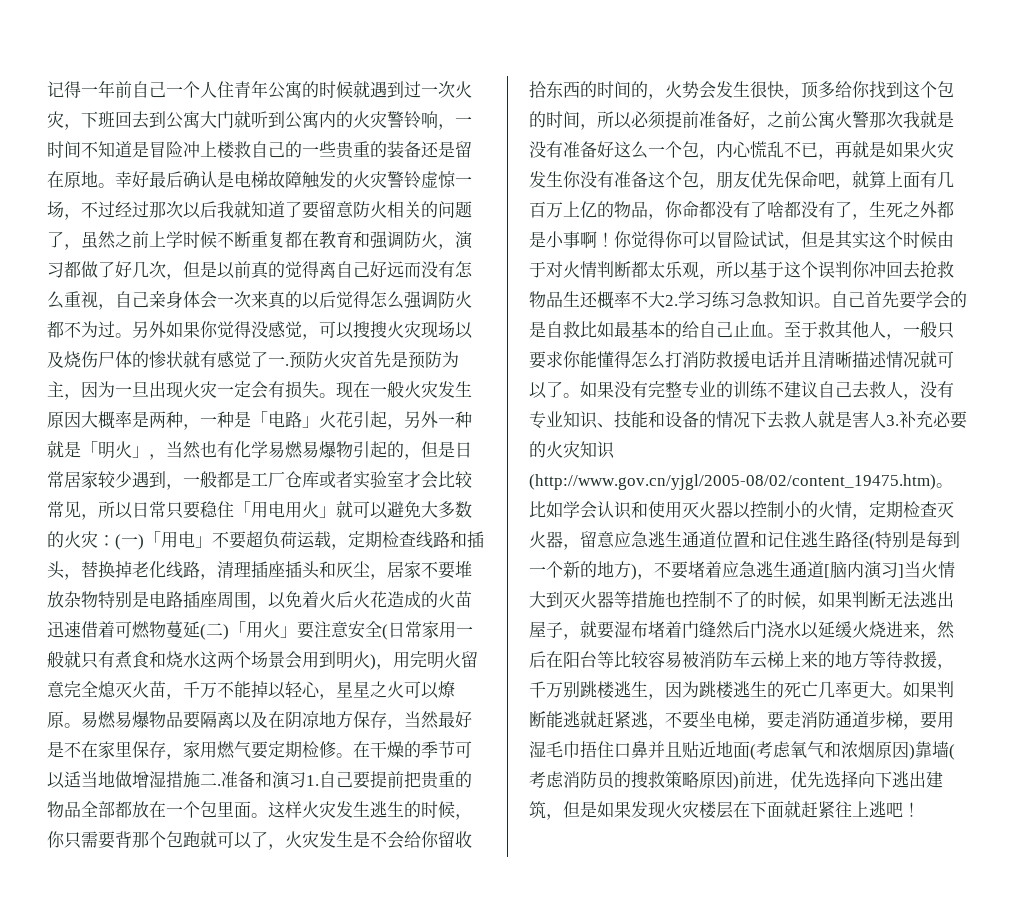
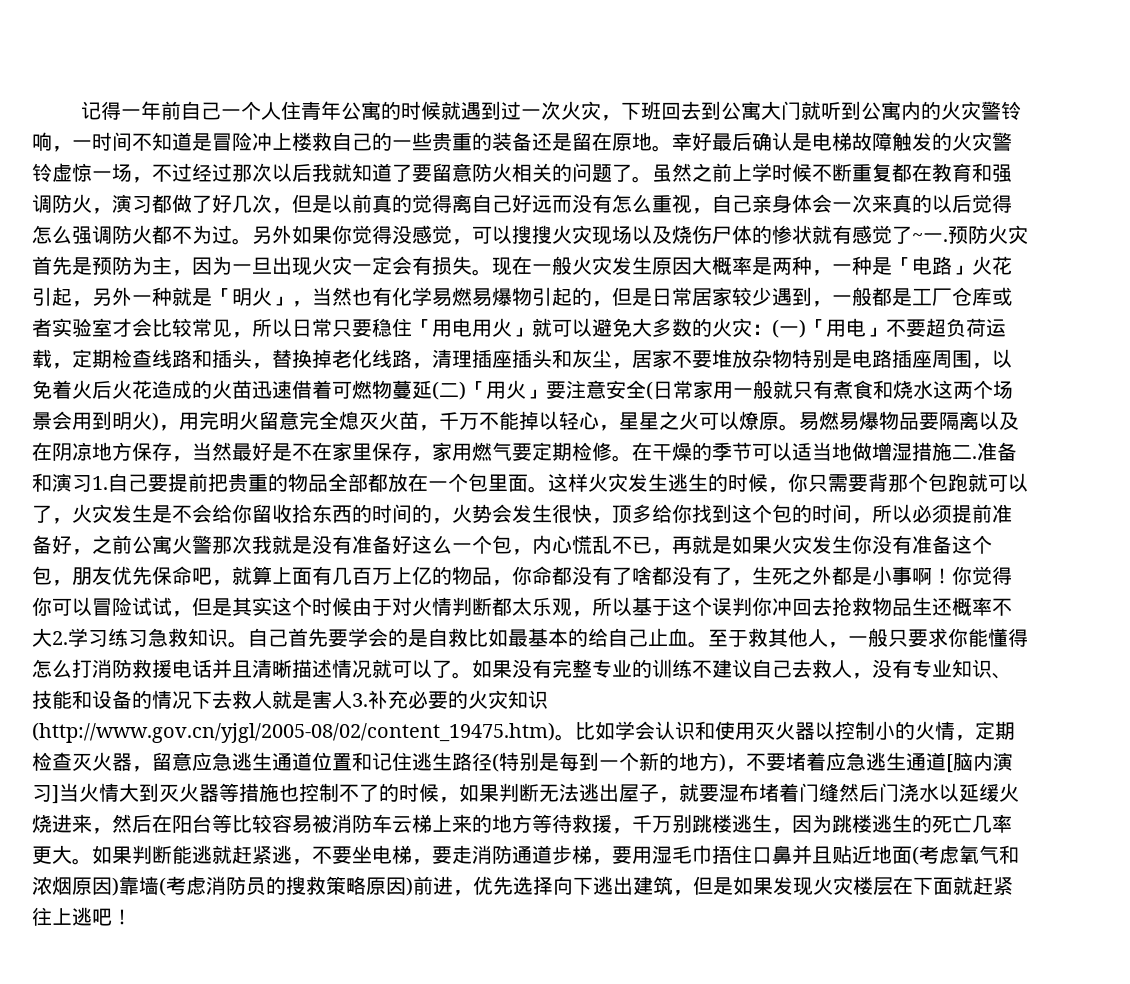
- 幸好最后确认是电梯故障触发的火灾警铃虚惊一场，不过经过那次以后我就知道了要留意防火相关的问题了，虽然之前上学时候不断重复都在教育和强调防火，演习都做了好几次，但是以前真的觉得离自己好远而没有怎么重视，自己亲身体会一次来真的以后觉得怎么强调防火都不为过。
+ 幸好最后确认是电梯故障触发的火灾警铃虚惊一场，不过经过那次以后我就知道了要留意防火相关的问题了。虽然之前上学时候不断重复都在教育和强调防火，演习都做了好几次，但是以前真的觉得离自己好远而没有怎么重视，自己亲身体会一次来真的以后觉得怎么强调防火都不为过。
- 另外如果你觉得没感觉，可以搜搜火灾现场以及烧伤尸体的惨状就有感觉了一.
+ 另外如果你觉得没感觉，可以搜搜火灾现场以及烧伤尸体的惨状就有感觉了~一.

